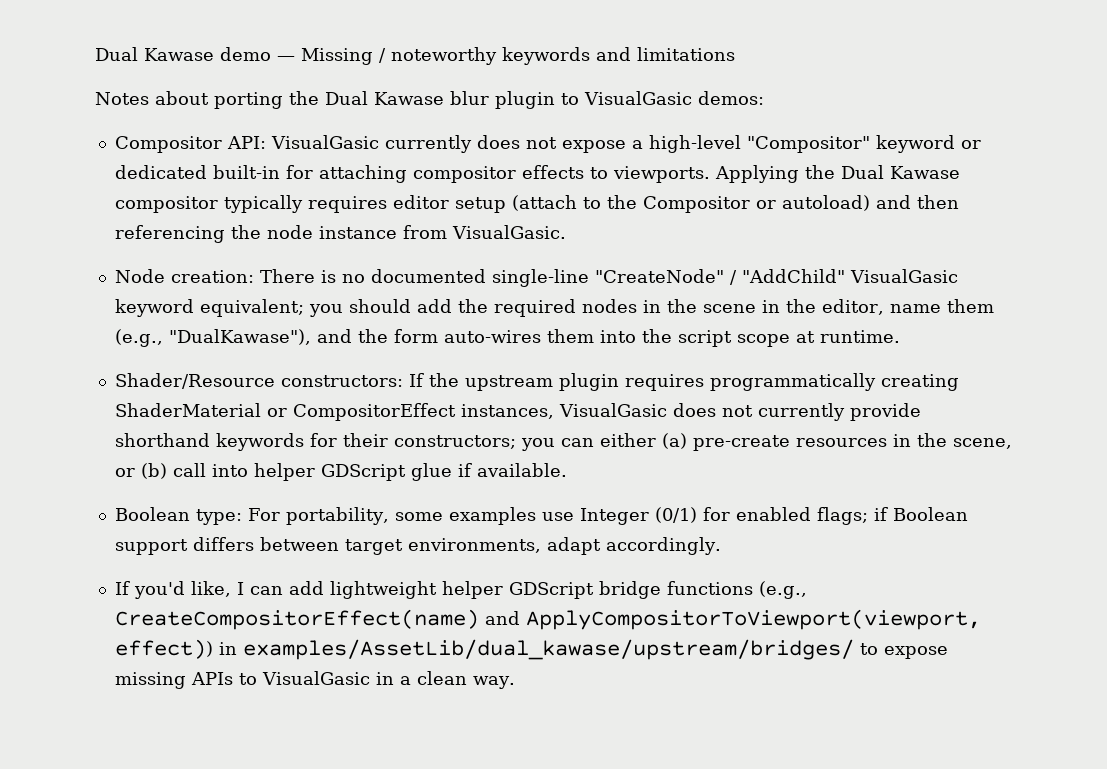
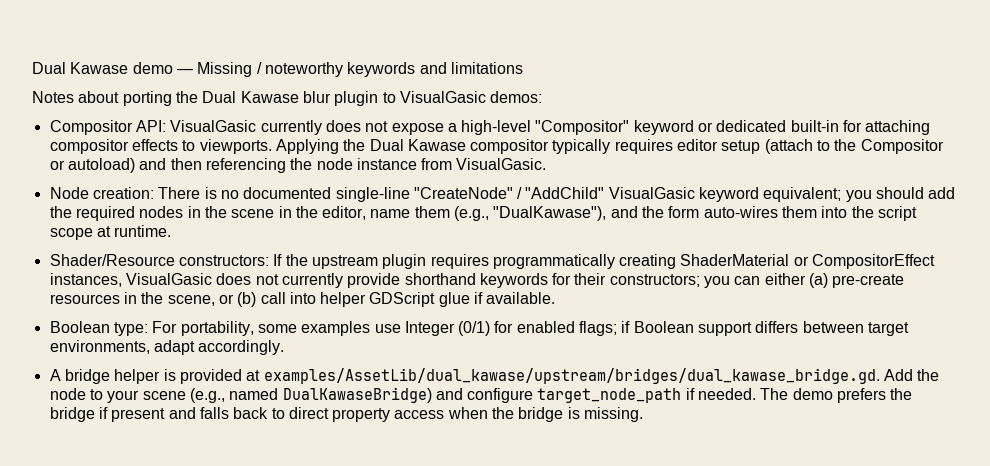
- If you'd like, I can add lightweight helper GDScript bridge functions (e.g., CreateCompositorEffect(name) and ApplyCompositorToViewport(viewport, effect)) in examples/AssetLib/dual_kawase/upstream/bridges/ to expose missing APIs to VisualGasic in a clean way.
+ A bridge helper is provided at examples/AssetLib/dual_kawase/upstream/bridges/dual_kawase_bridge.gd. Add the node to your scene (e.g., named DualKawaseBridge) and configure target_node_path if needed. The demo prefers the bridge if present and falls back to direct property access when the bridge is missing.

